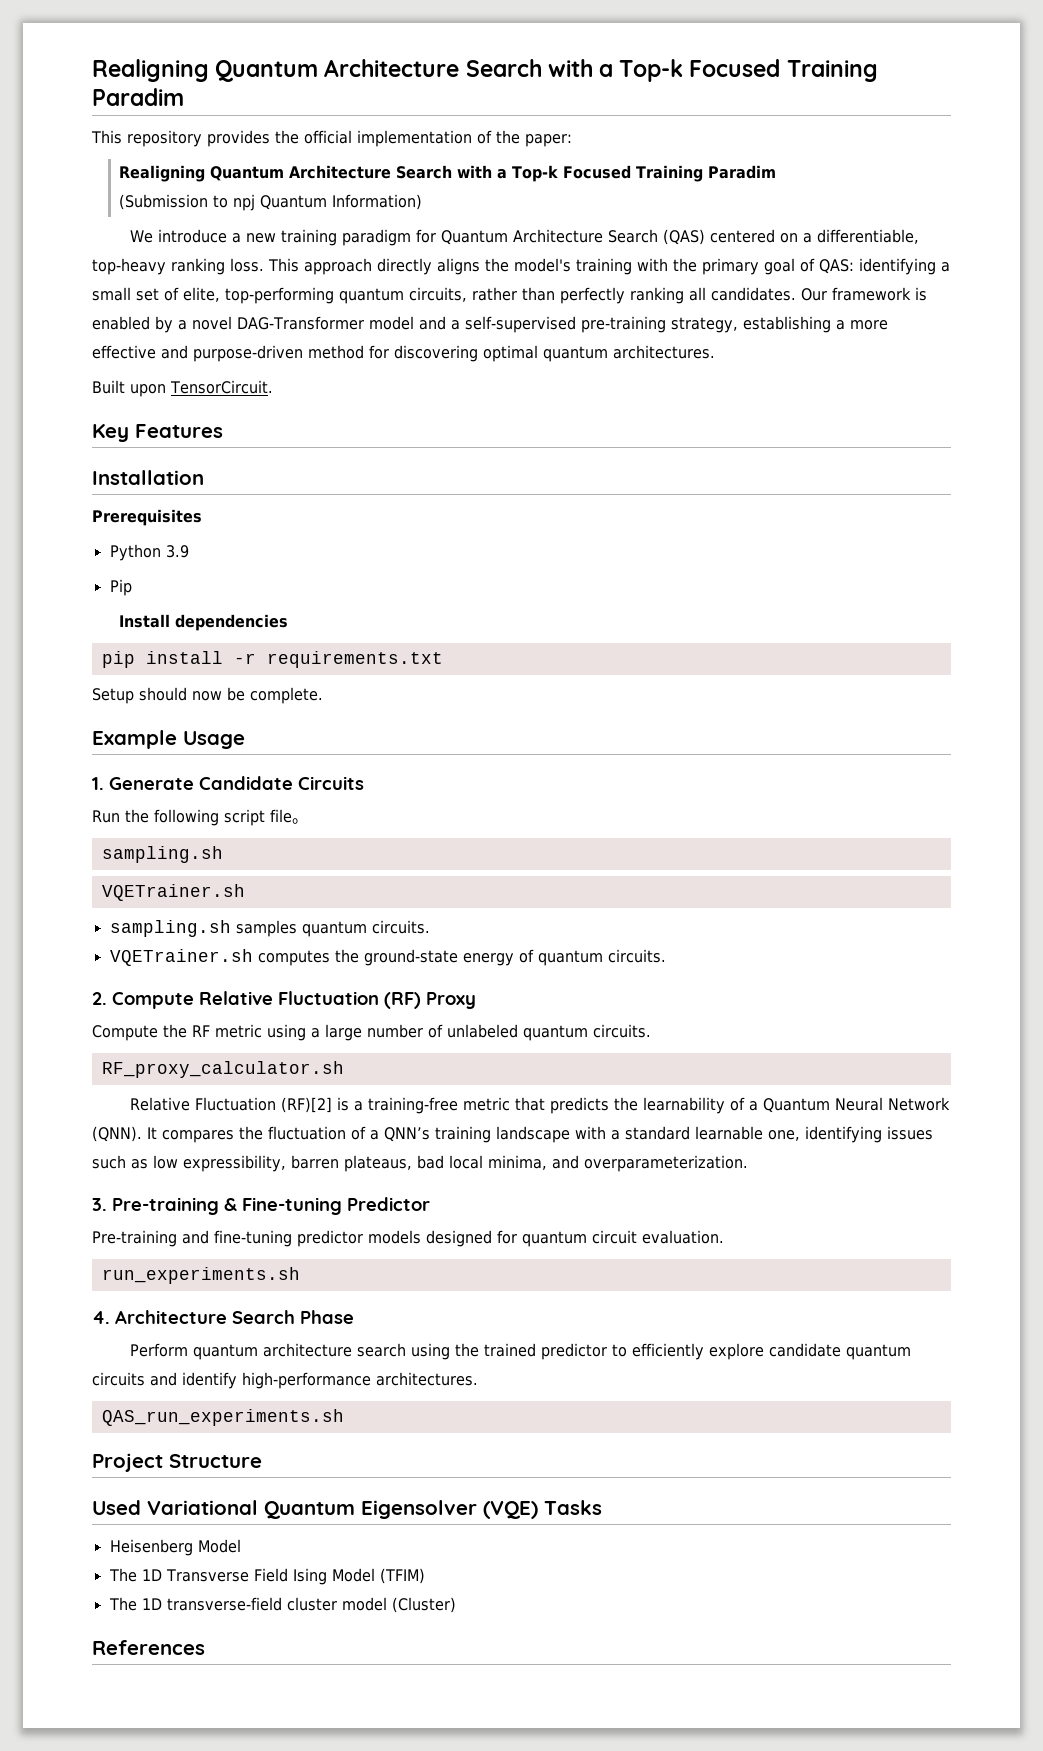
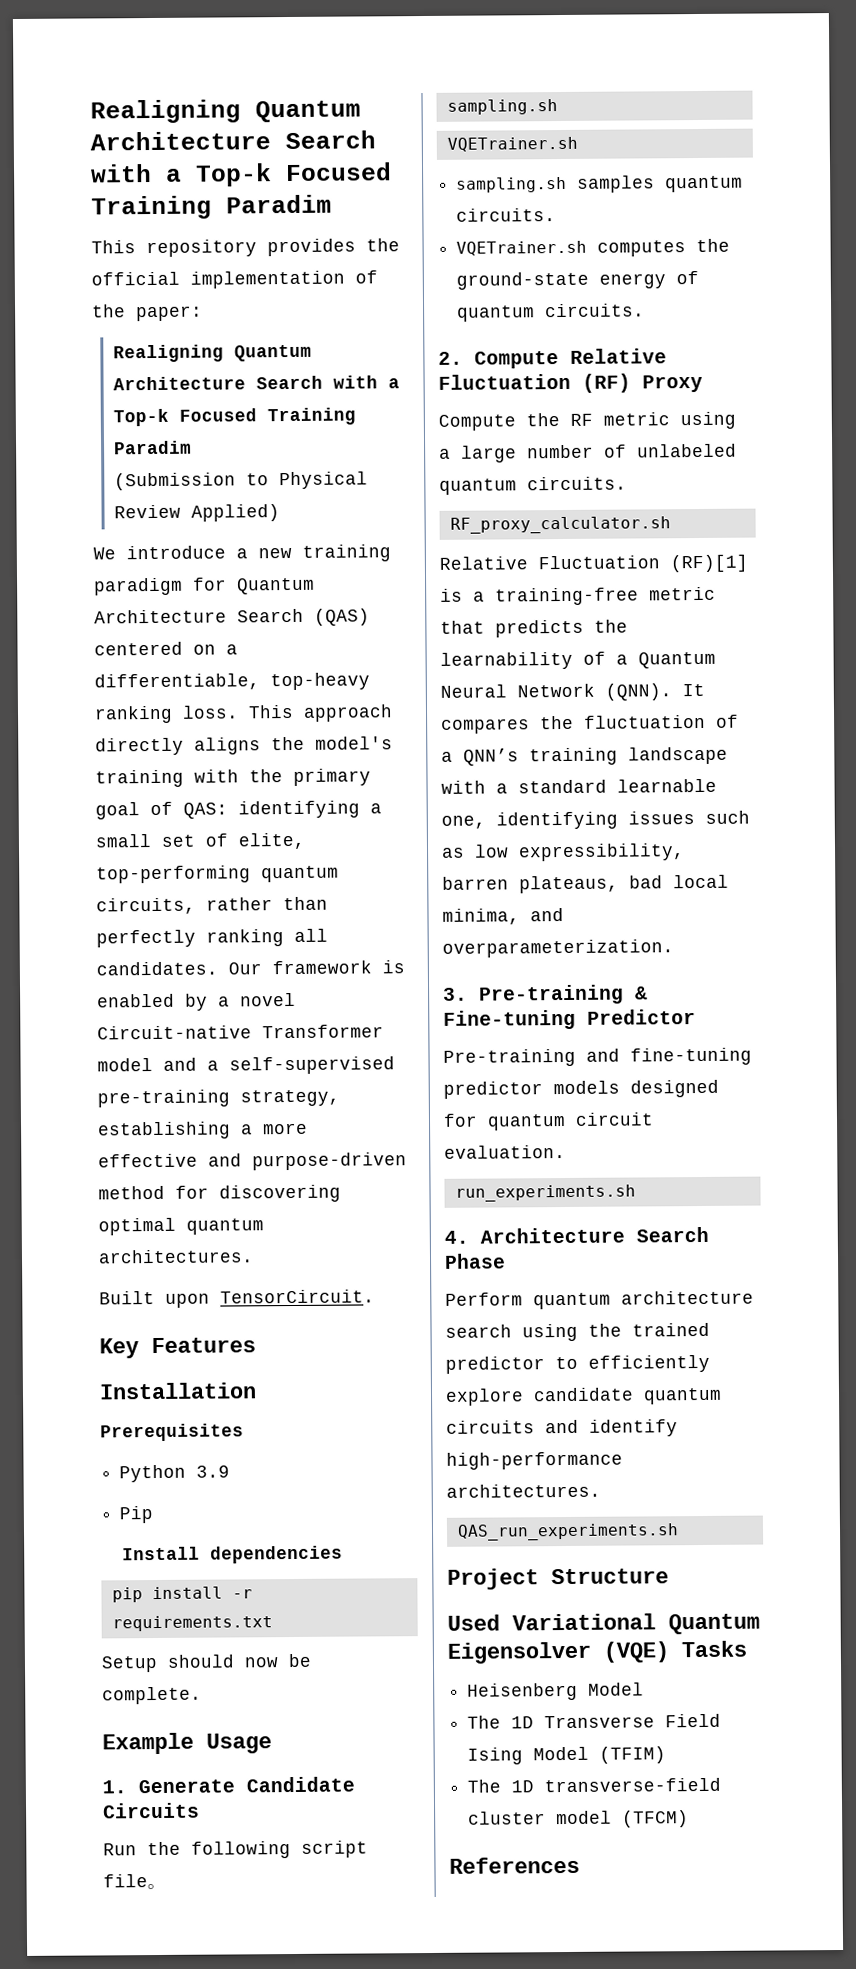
- (Submission to npj Quantum Information)
+ (Submission to Physical Review Applied)
- Our framework is enabled by a novel DAG-Transformer model and a self-supervised pre-training strategy, establishing a more effective and purpose-driven method for discovering optimal quantum architectures.
+ Our framework is enabled by a novel Circuit-native Transformer model and a self-supervised pre-training strategy, establishing a more effective and purpose-driven method for discovering optimal quantum architectures.
- Relative Fluctuation (RF)[2] is a training-free metric that predicts the learnability of a Quantum Neural Network (QNN).
+ Relative Fluctuation (RF)[1] is a training-free metric that predicts the learnability of a Quantum Neural Network (QNN).
- The 1D transverse-field cluster model (Cluster)
+ The 1D transverse-field cluster model (TFCM)

